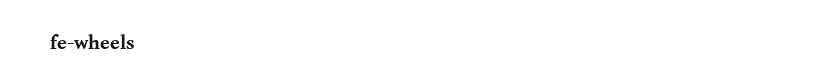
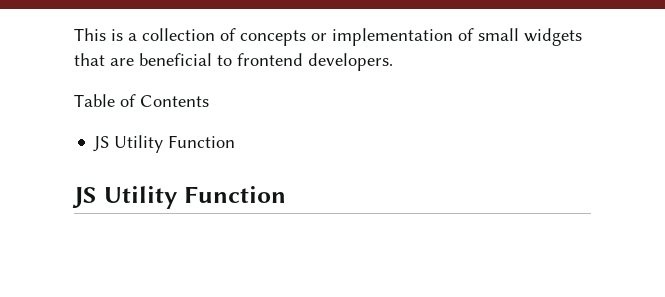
- fe-wheels
+ This is a collection of concepts or implementation of small widgets that are beneficial to frontend developers.
+ Table of Contents
+ JS Utility Function
+ JS Utility Function

